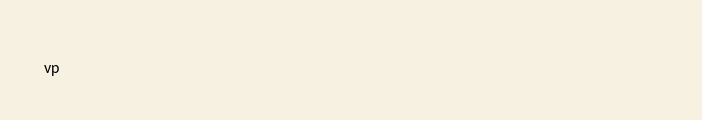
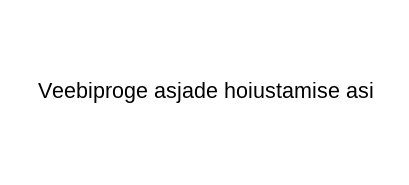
- vp
+ Veebiproge asjade hoiustamise asi

